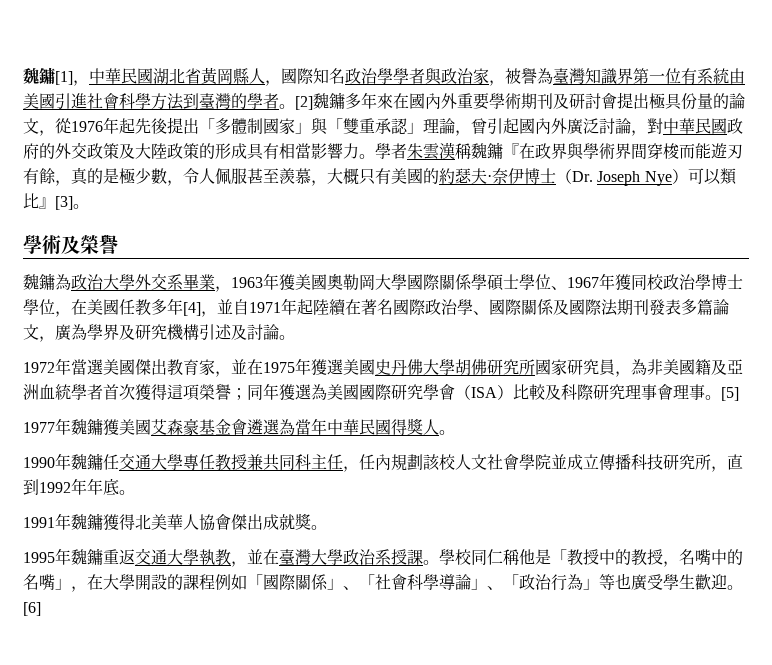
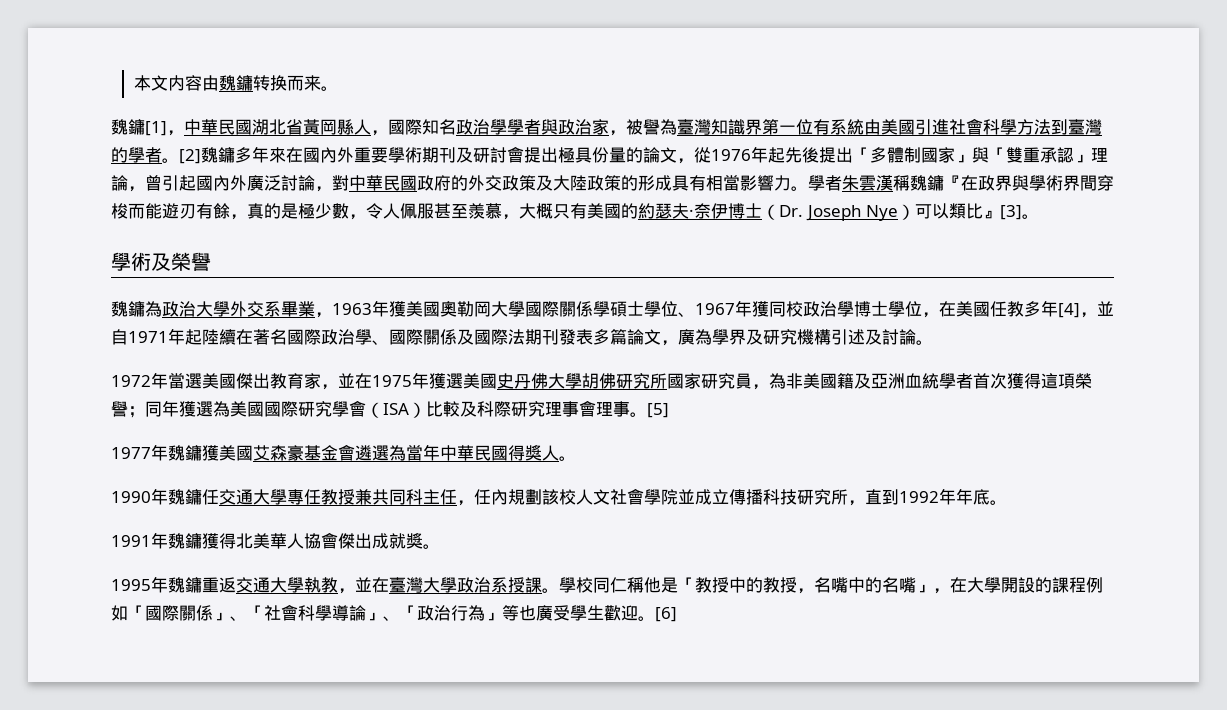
+ 本文内容由魏鏞转换而来。

